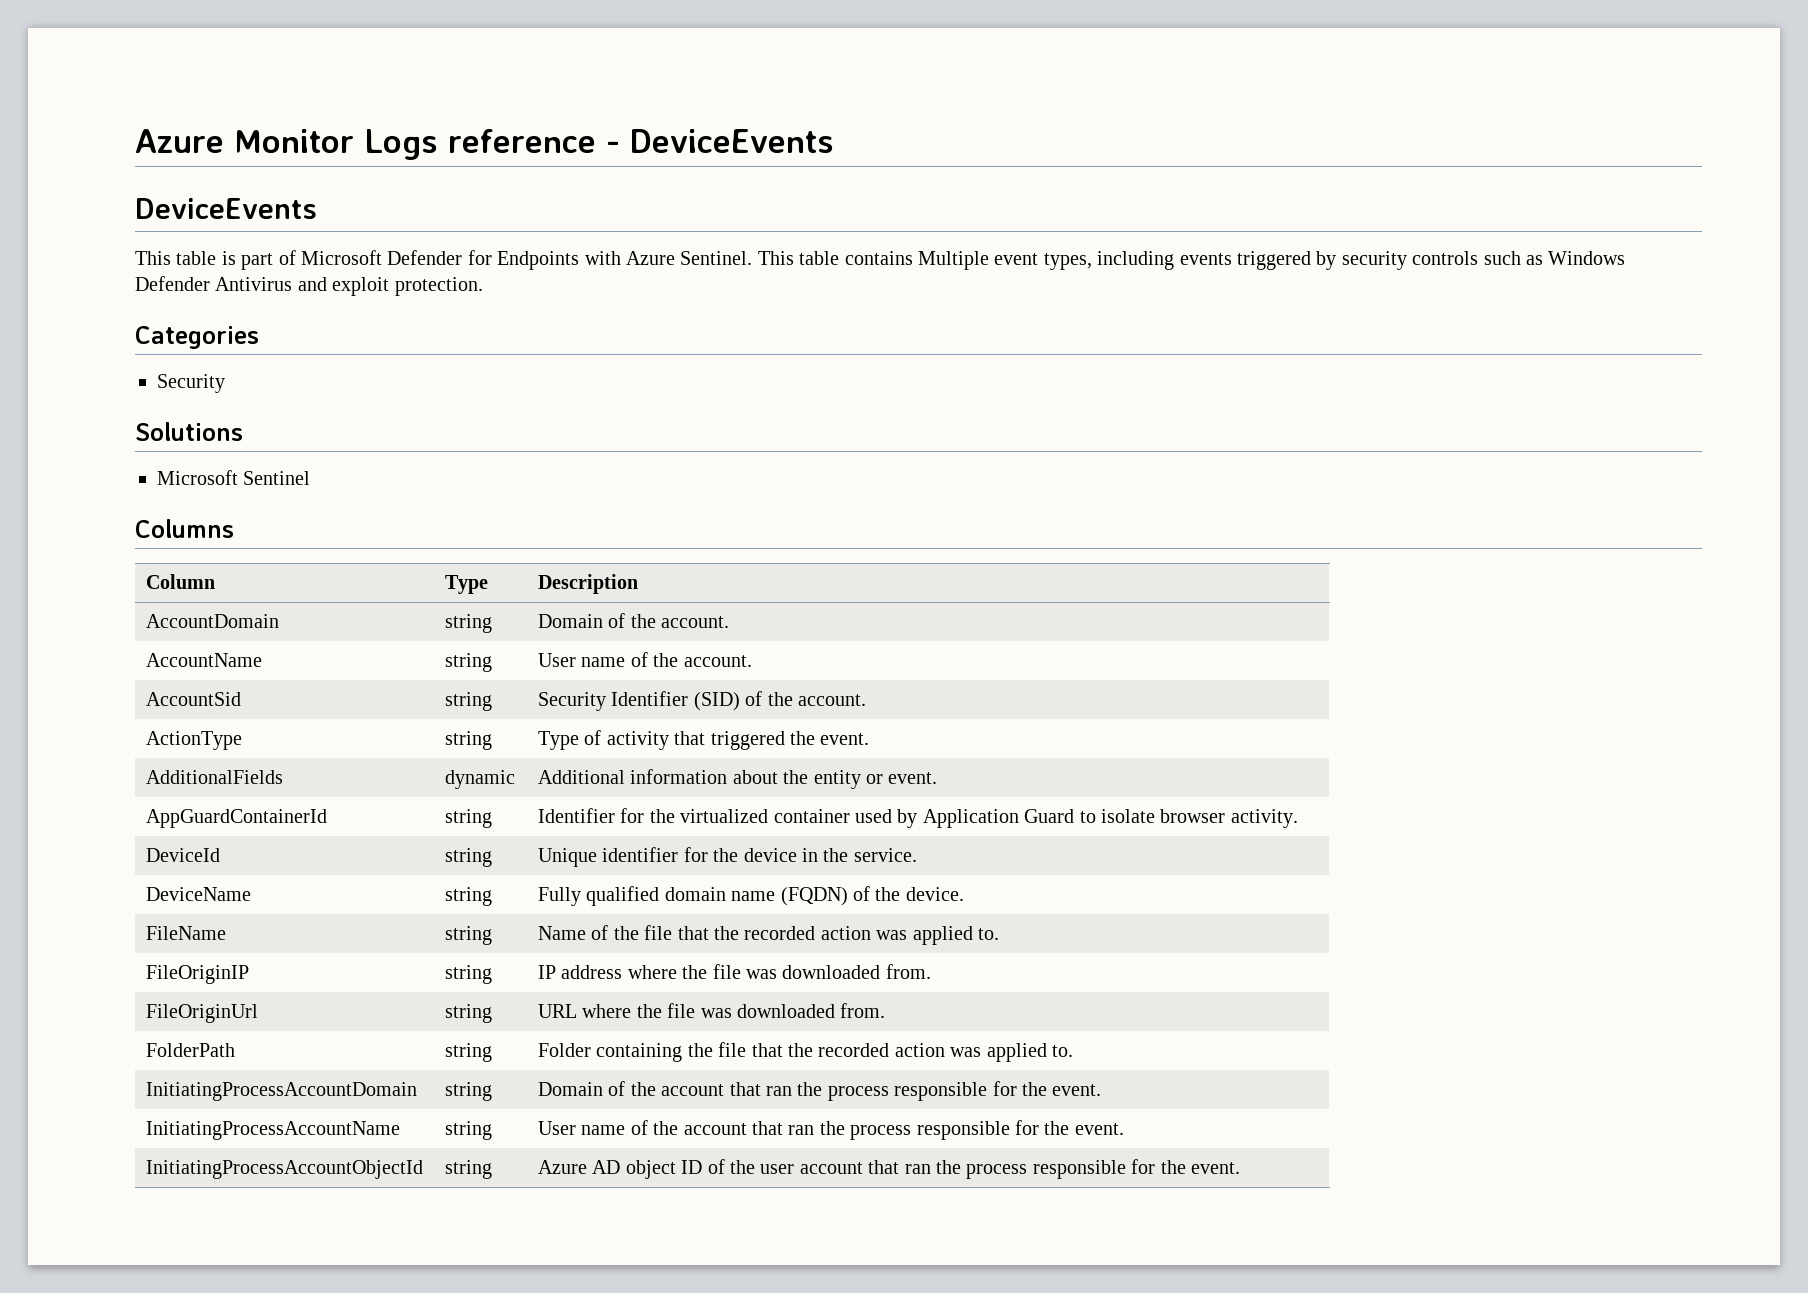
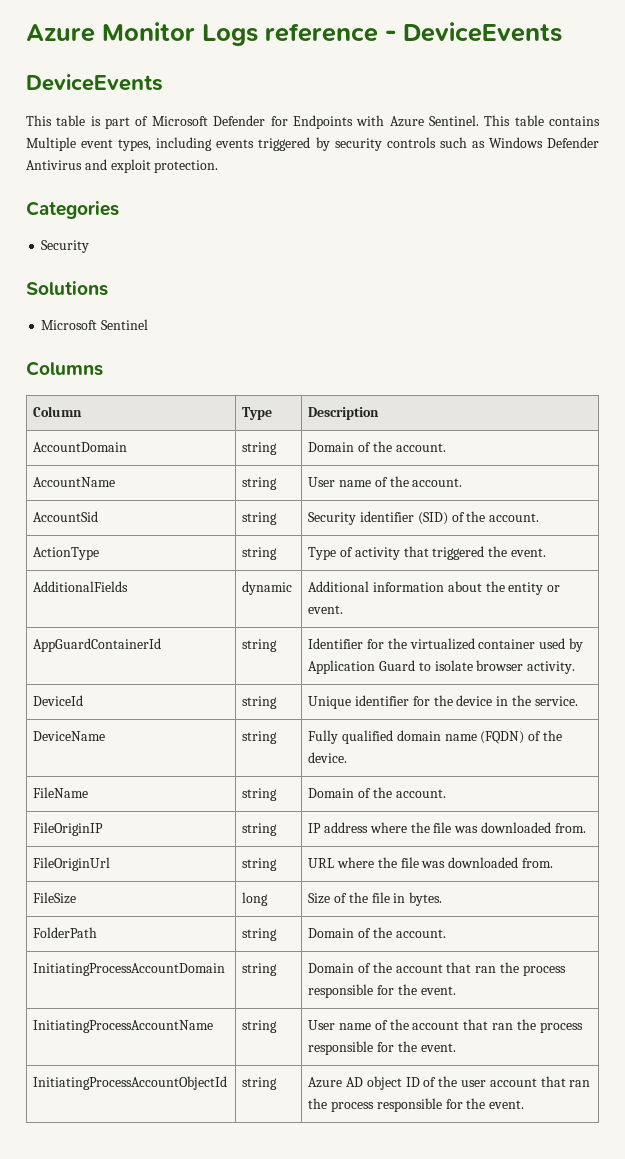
- AccountSid | string | Security Identifier (SID) of the account.
+ AccountSid | string | Security identifier (SID) of the account.
- FileName | string | Name of the file that the recorded action was applied to.
+ FileName | string | Domain of the account.
- FolderPath | string | Folder containing the file that the recorded action was applied to.
+ FileSize | long | Size of the file in bytes.
+ FolderPath | string | Domain of the account.

